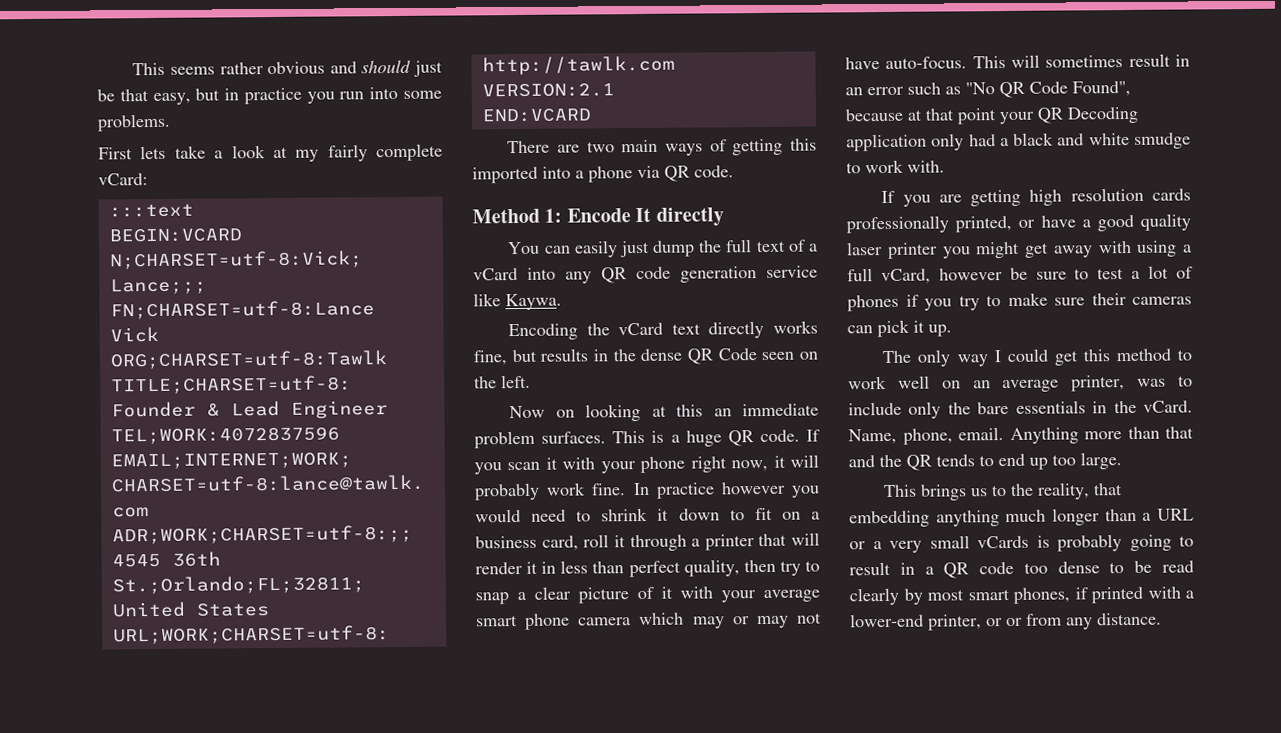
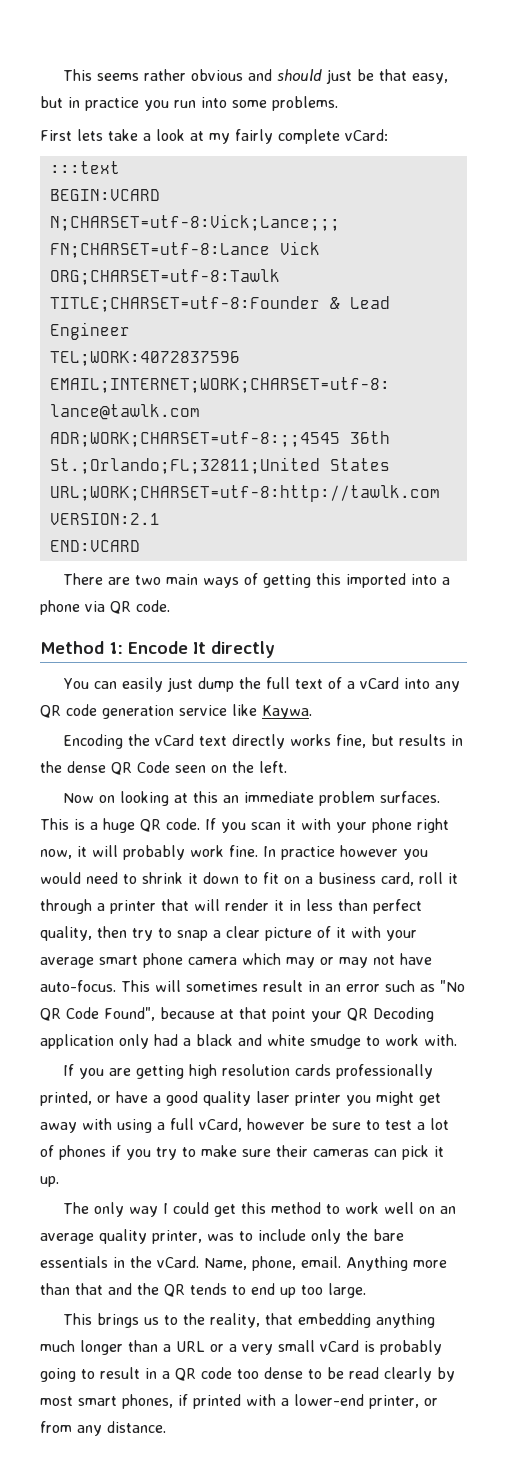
- The only way I could get this method to work well on an average printer, was to include only the bare essentials in the vCard.
+ The only way I could get this method to work well on an average quality printer, was to include only the bare essentials in the vCard.
- This brings us to the reality, that embedding anything much longer than a URL or a very small vCards is probably going to result in a QR code too dense to be read clearly by most smart phones, if printed with a lower-end printer, or or from any distance.
+ This brings us to the reality, that embedding anything much longer than a URL or a very small vCard is probably going to result in a QR code too dense to be read clearly by most smart phones, if printed with a lower-end printer, or from any distance.

